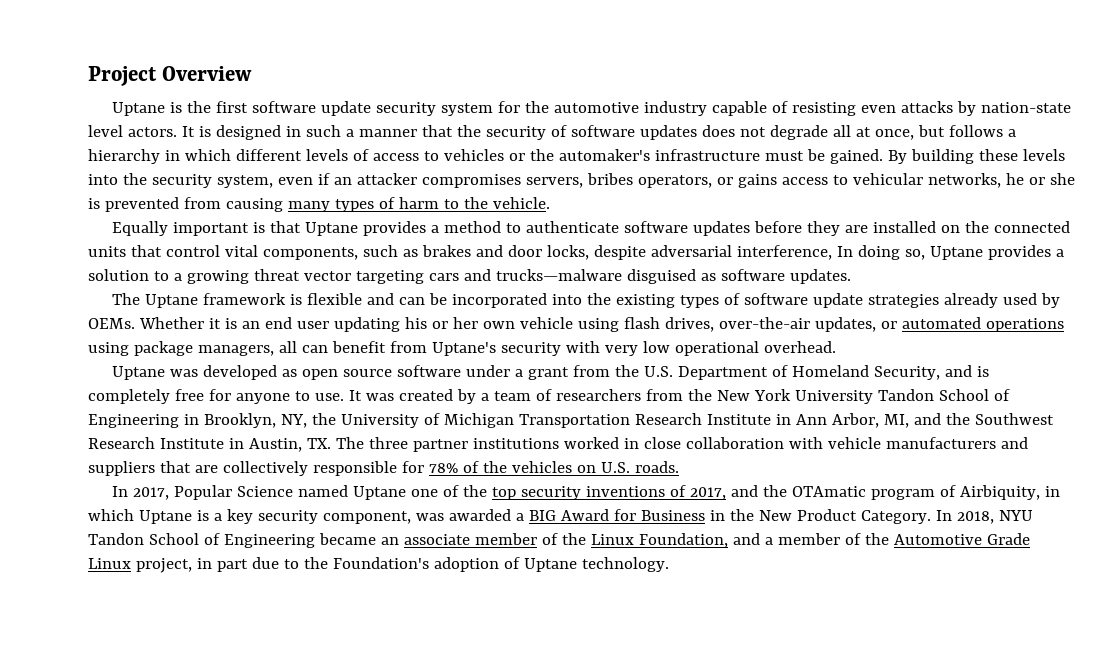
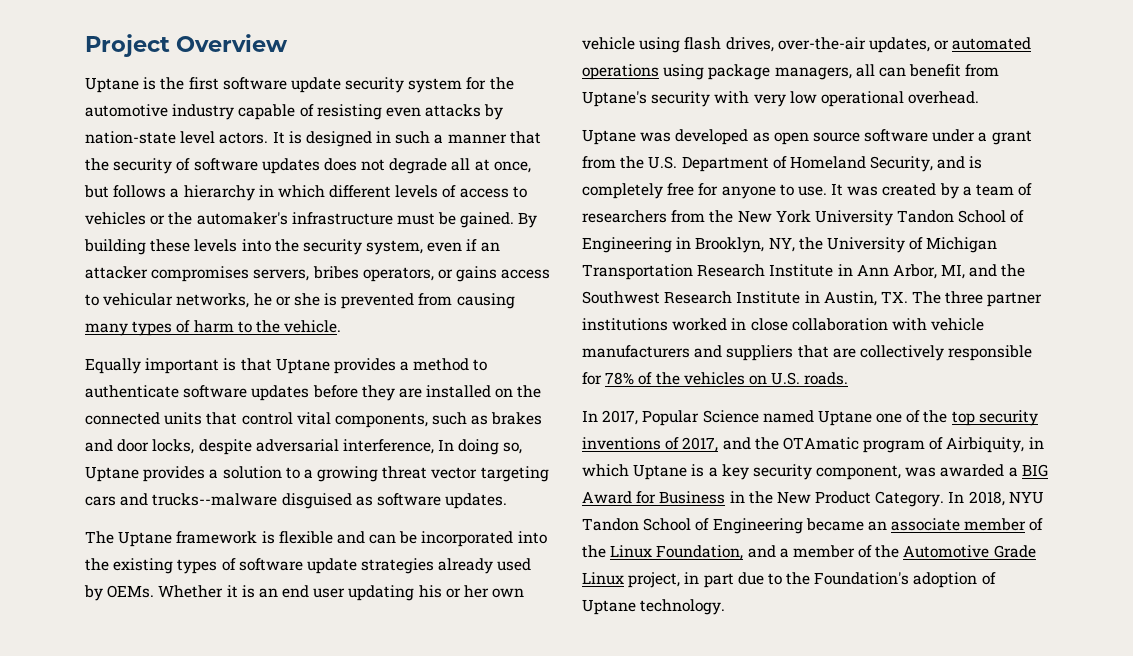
- Equally important is that Uptane provides a method to authenticate software updates before they are installed on the connected units that control vital components, such as brakes and door locks, despite adversarial interference, In doing so, Uptane provides a solution to a growing threat vector targeting cars and trucks—malware disguised as software updates.
+ Equally important is that Uptane provides a method to authenticate software updates before they are installed on the connected units that control vital components, such as brakes and door locks, despite adversarial interference, In doing so, Uptane provides a solution to a growing threat vector targeting cars and trucks--malware disguised as software updates.

